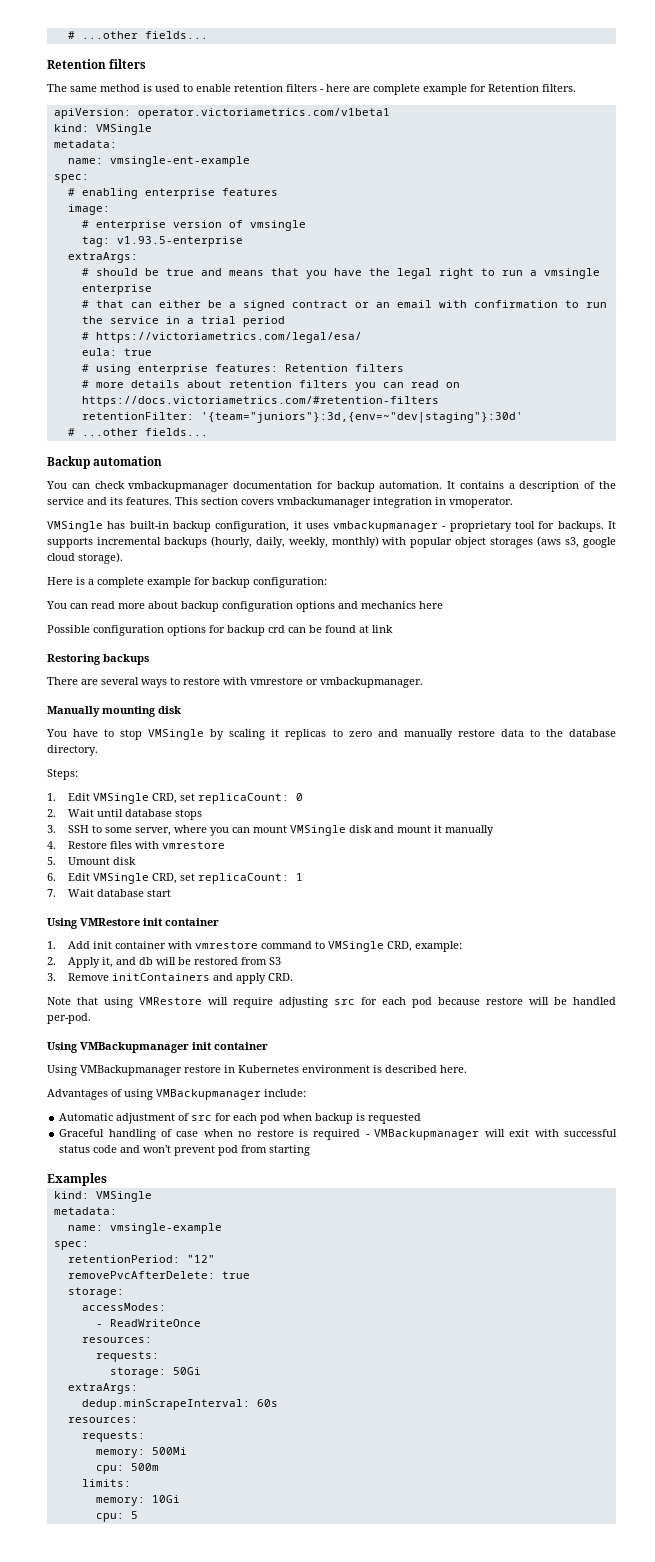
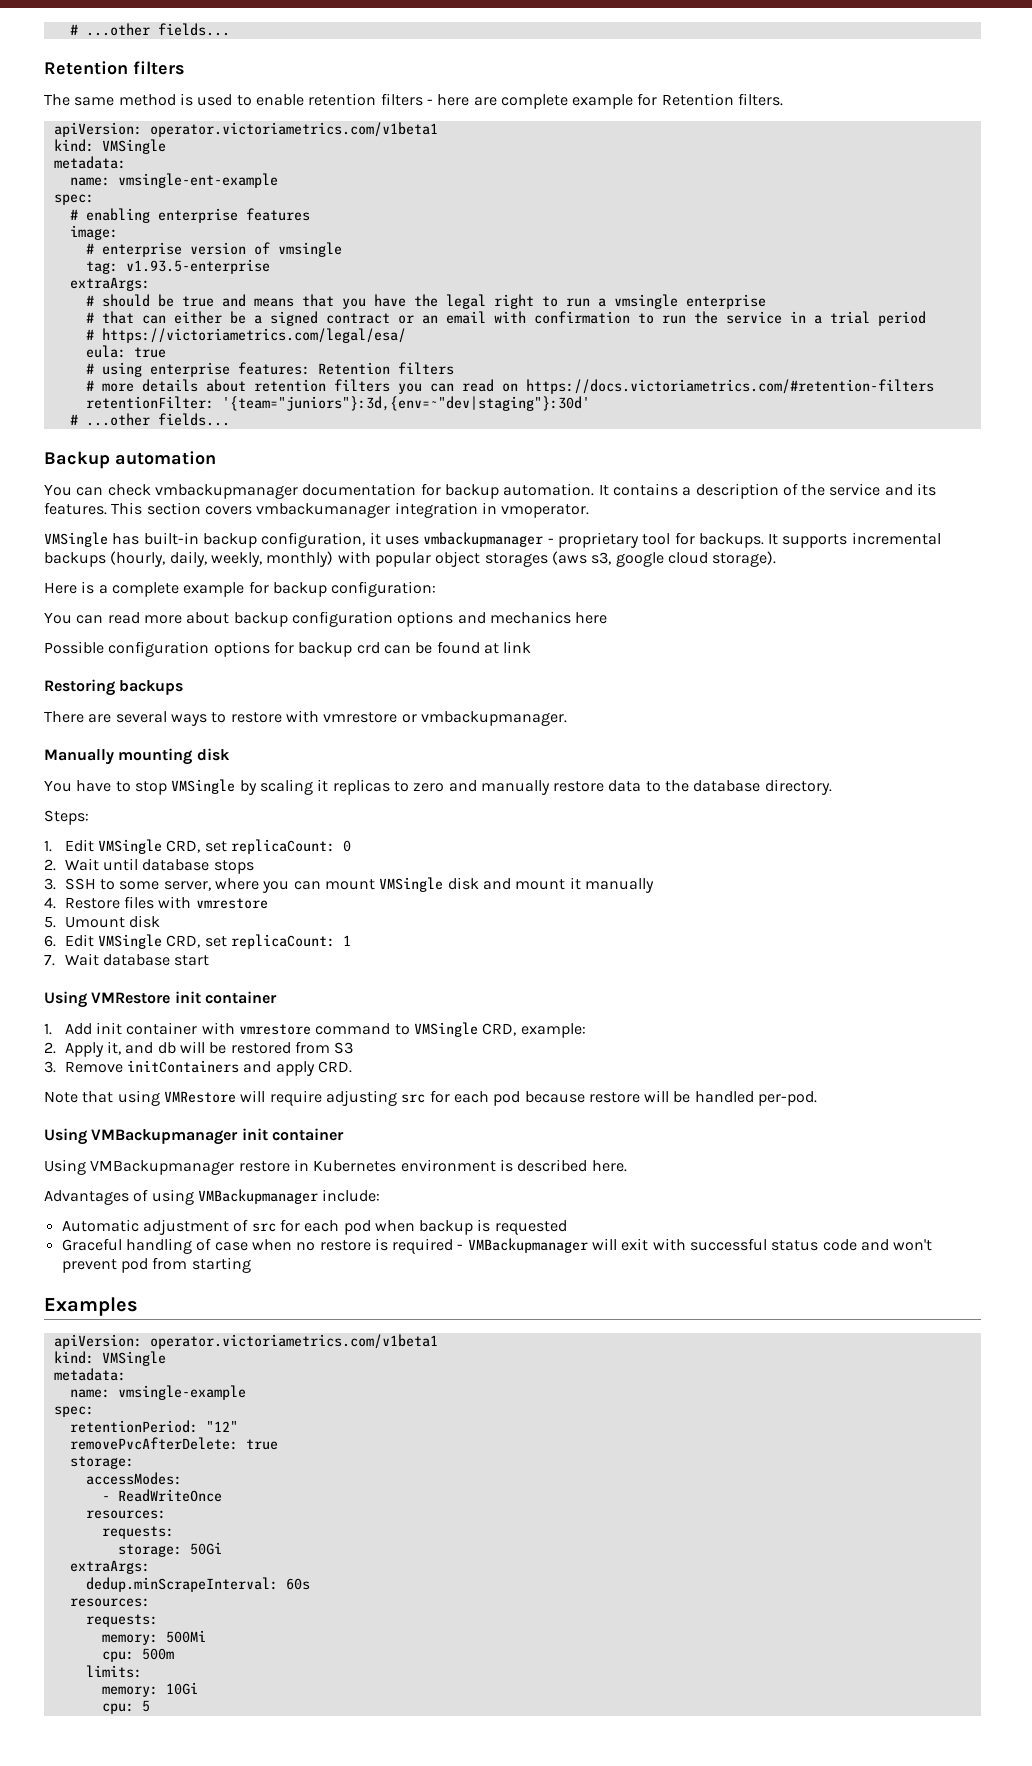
  Examples
+ apiVersion: operator.victoriametrics.com/v1beta1

